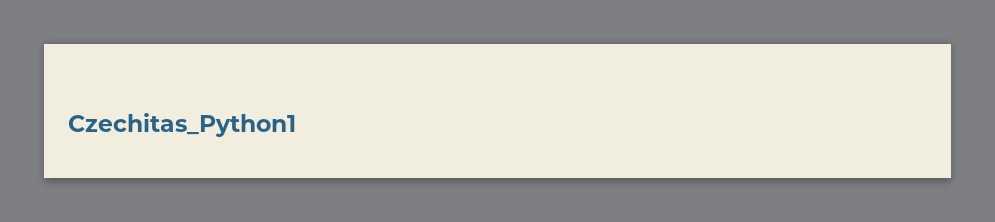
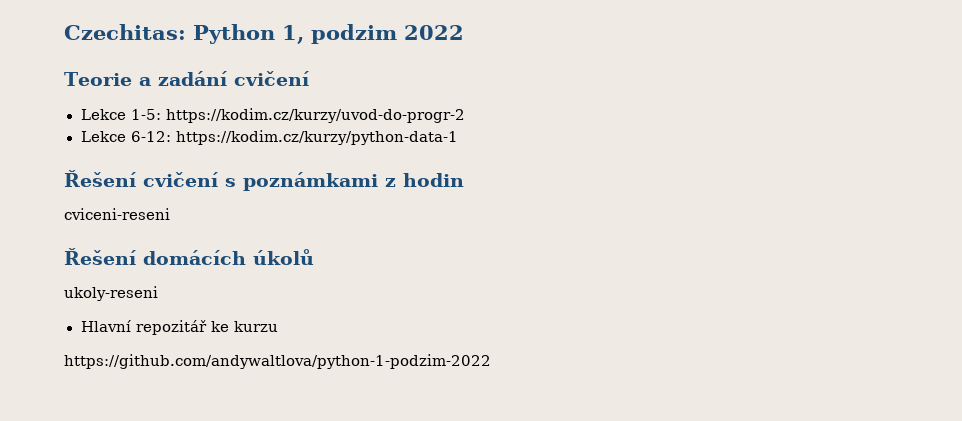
- Czechitas_Python1
+ Czechitas: Python 1, podzim 2022
+ Teorie a zadání cvičení
+ Lekce 1-5: https://kodim.cz/kurzy/uvod-do-progr-2
+ Lekce 6-12: https://kodim.cz/kurzy/python-data-1
+ Řešení cvičení s poznámkami z hodin
+ cviceni-reseni
+ Řešení domácích úkolů
+ ukoly-reseni
+ Hlavní repozitář ke kurzu
+ https://github.com/andywaltlova/python-1-podzim-2022

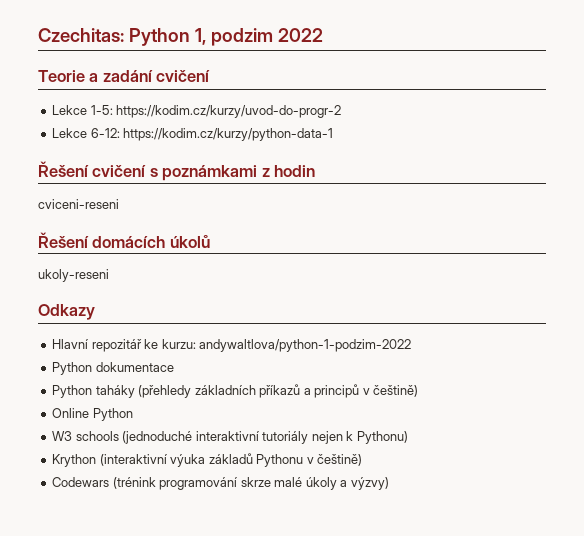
+ Odkazy
- Hlavní repozitář ke kurzu
- https://github.com/andywaltlova/python-1-podzim-2022
+ Hlavní repozitář ke kurzu: andywaltlova/python-1-podzim-2022
+ Python dokumentace
+ Python taháky (přehledy základních příkazů a principů v češtině)
+ Online Python
+ W3 schools (jednoduché interaktivní tutoriály nejen k Pythonu)
+ Krython (interaktivní výuka základů Pythonu v češtině)
+ Codewars (trénink programování skrze malé úkoly a výzvy)

